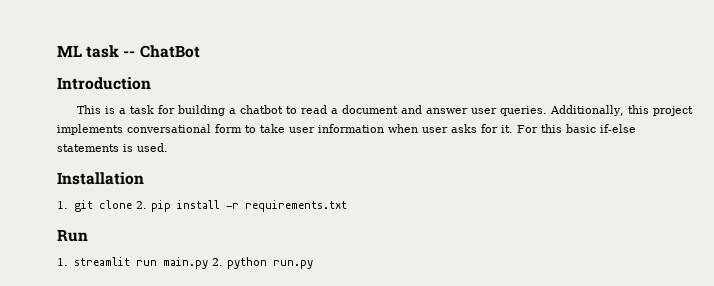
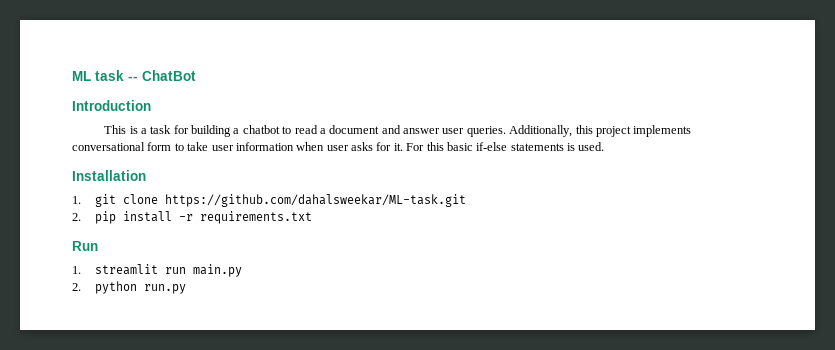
- 1. git clone 2. pip install -r requirements.txt
+ 1. git clone https://github.com/dahalsweekar/ML-task.git
+ 2. pip install -r requirements.txt
- 1. streamlit run main.py 2. python run.py
+ 1. streamlit run main.py
+ 2. python run.py

